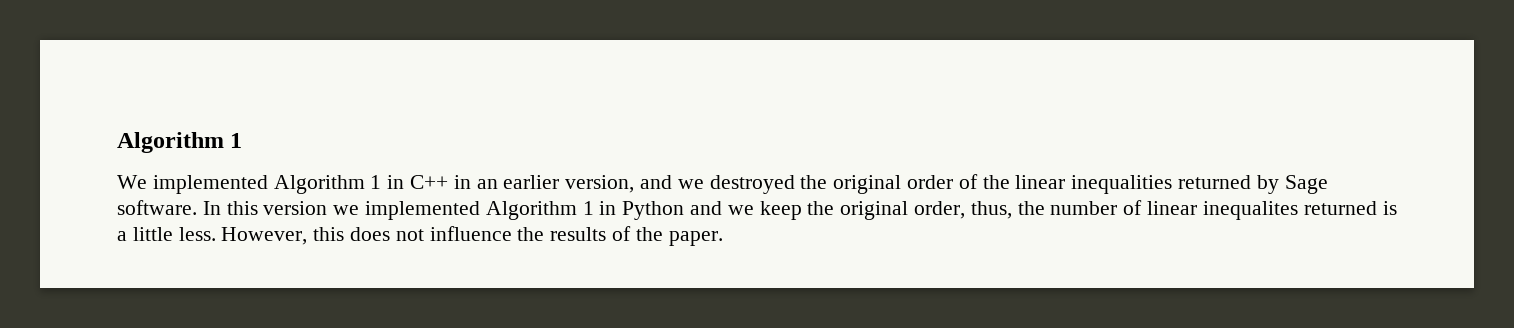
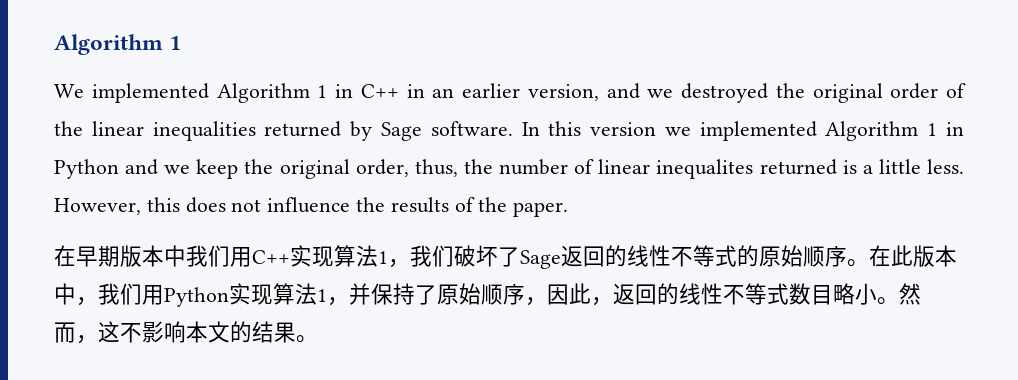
+ 在早期版本中我们用C++实现算法1，我们破坏了Sage返回的线性不等式的原始顺序。在此版本中，我们用Python实现算法1，并保持了原始顺序，因此，返回的线性不等式数目略小。然而，这不影响本文的结果。

